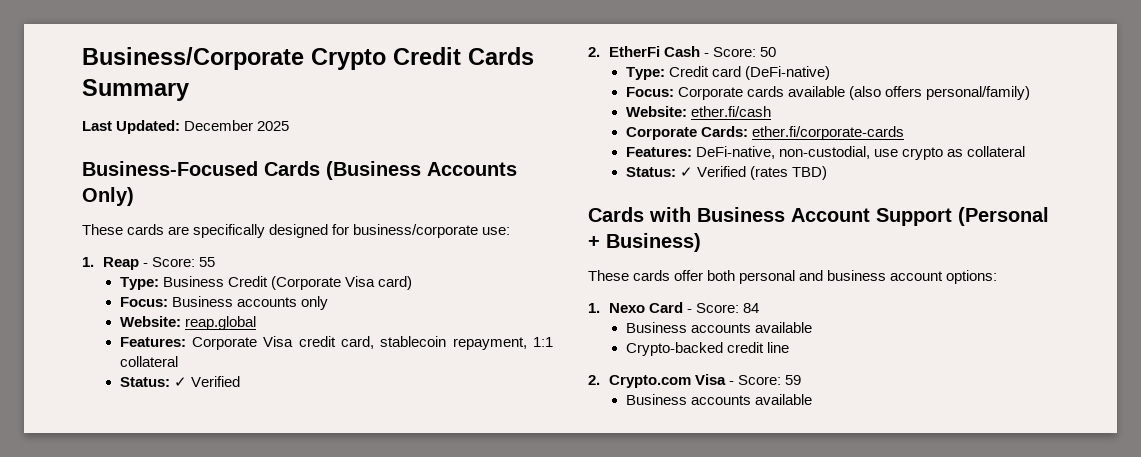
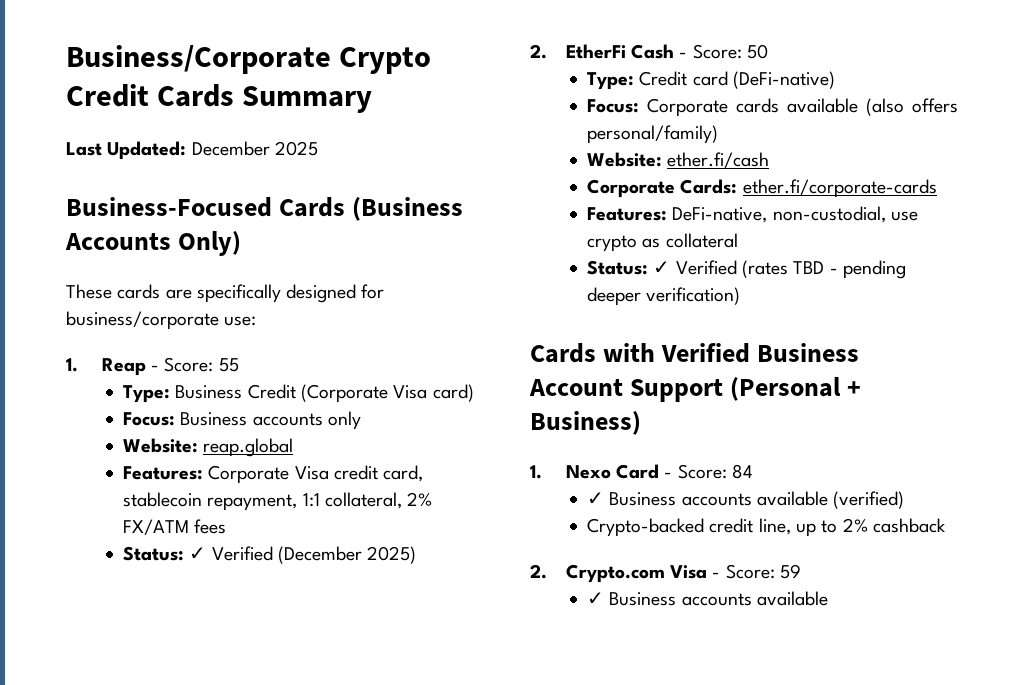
- Features: Corporate Visa credit card, stablecoin repayment, 1:1 collateral
- Status: ✓ Verified
+ Features: Corporate Visa credit card, stablecoin repayment, 1:1 collateral, 2% FX/ATM fees
+ Status: ✓ Verified (December 2025)
- Status: ✓ Verified (rates TBD)
+ Status: ✓ Verified (rates TBD - pending deeper verification)
- Cards with Business Account Support (Personal + Business)
+ Cards with Verified Business Account Support (Personal + Business)
- These cards offer both personal and business account options:
  1. Nexo Card - Score: 84
- Business accounts available
+ ✓ Business accounts available (verified)
- Crypto-backed credit line
+ Crypto-backed credit line, up to 2% cashback
  2. Crypto.com Visa - Score: 59
- Business accounts available
+ ✓ Business accounts available

